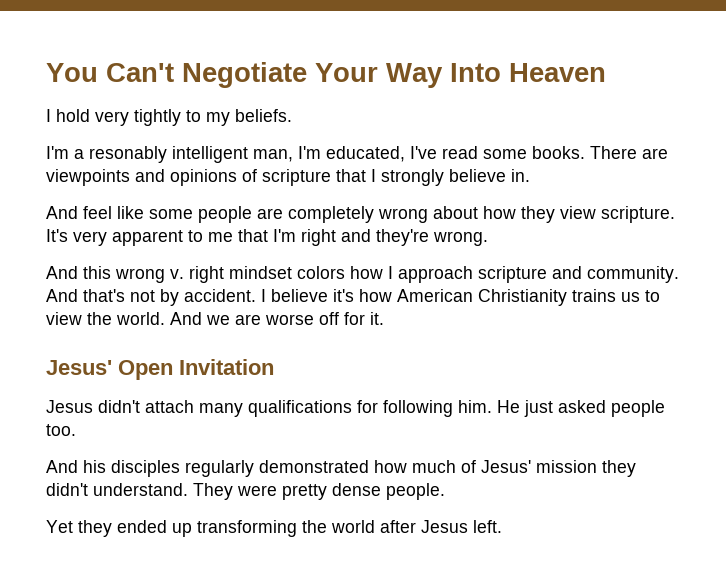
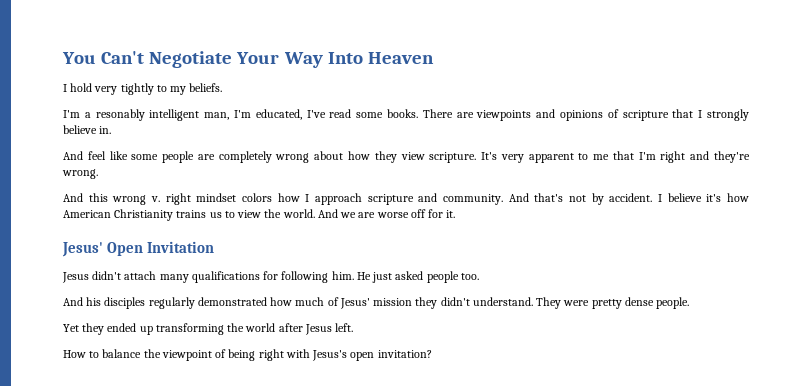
+ How to balance the viewpoint of being right with Jesus's open invitation?

